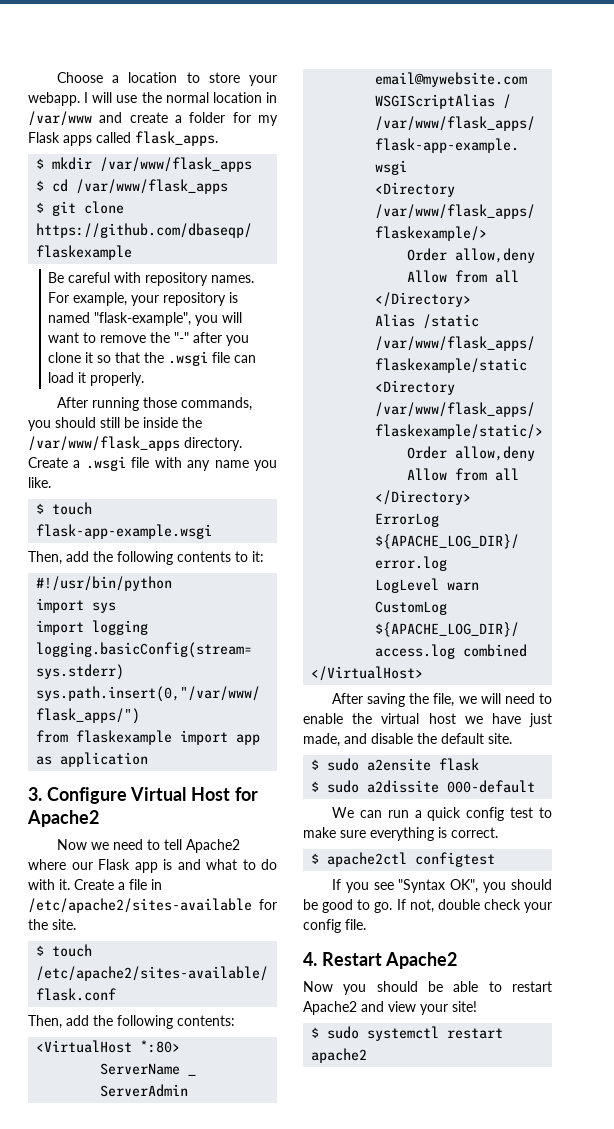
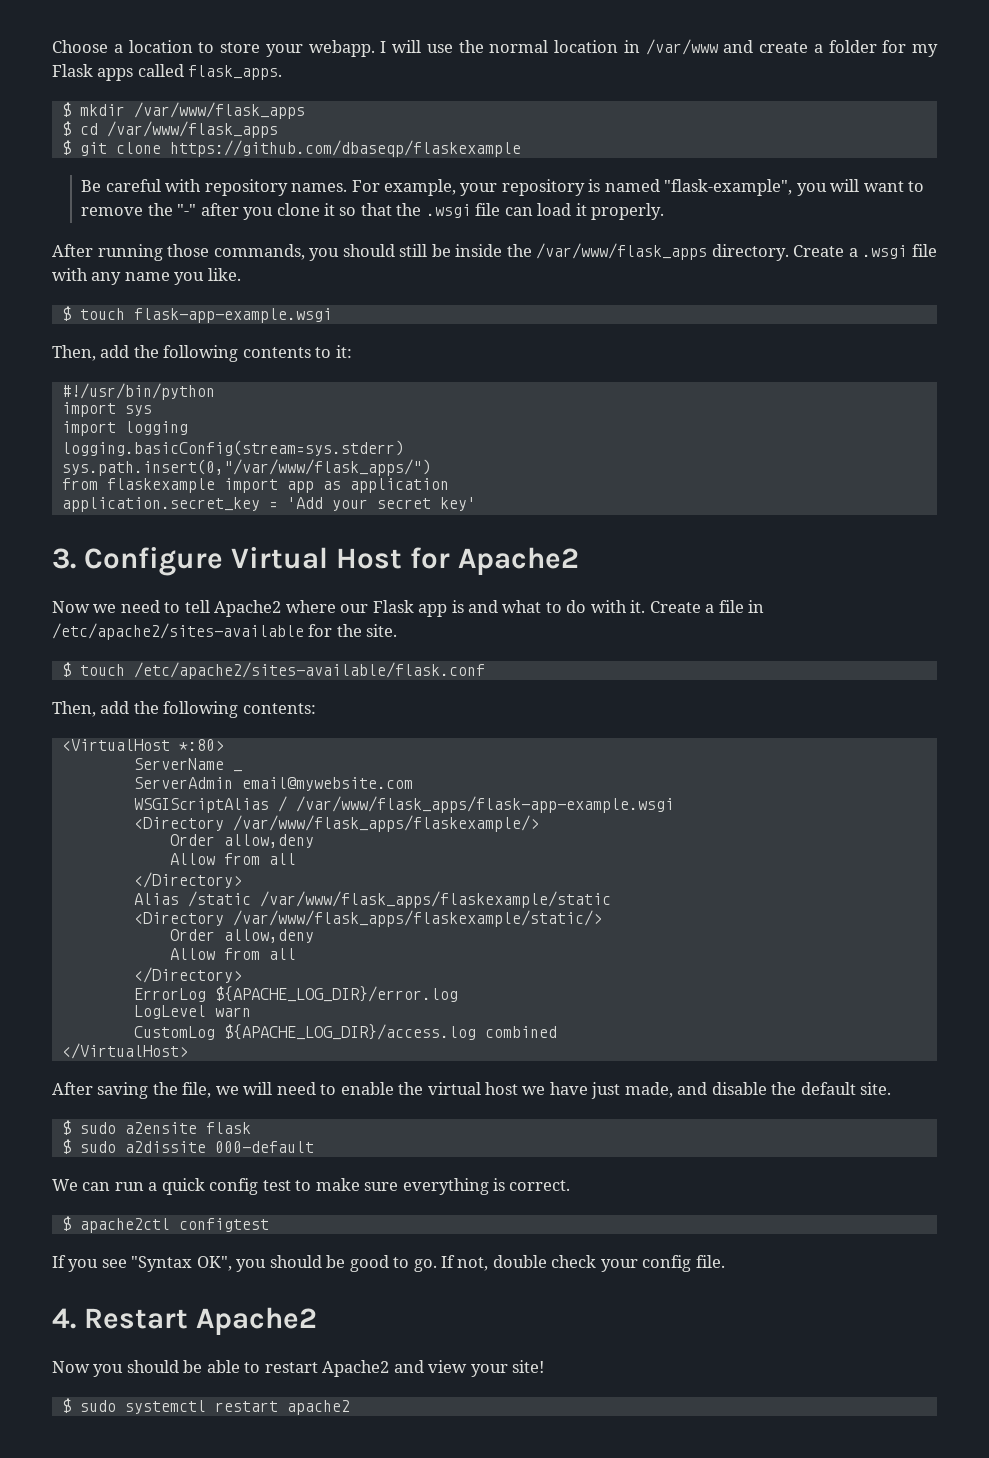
+ application.secret_key = 'Add your secret key'

